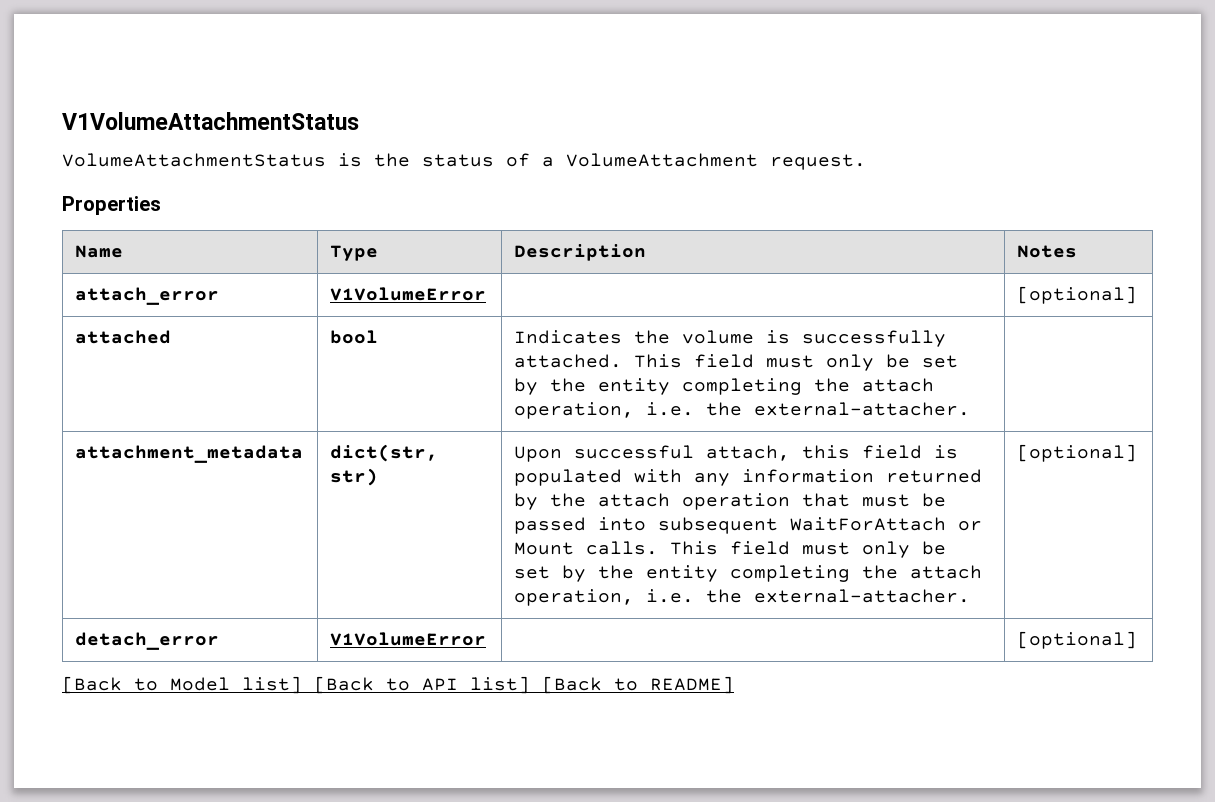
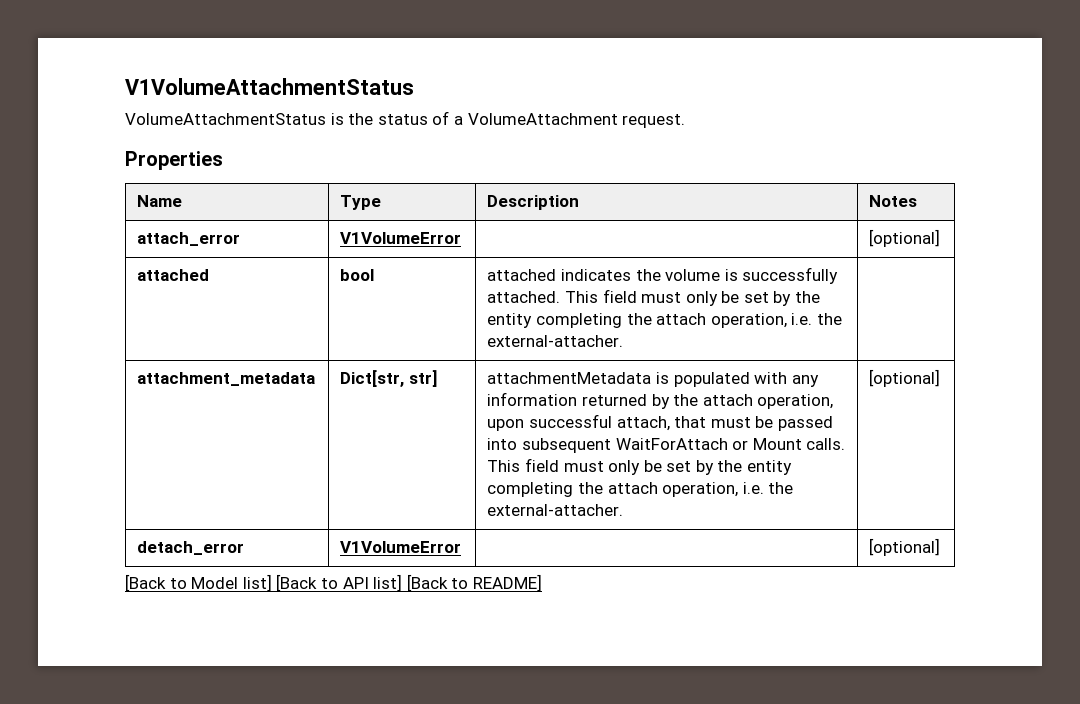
- attached | bool | Indicates the volume is successfully attached. This field must only be set by the entity completing the attach operation, i.e. the external-attacher. |
+ attached | bool | attached indicates the volume is successfully attached. This field must only be set by the entity completing the attach operation, i.e. the external-attacher. |
- dict(str, str) | Upon successful attach, this field is populated with any information returned by the attach operation that must be passed into subsequent WaitForAttach or Mount calls.
+ Dict[str, str] | attachmentMetadata is populated with any information returned by the attach operation, upon successful attach, that must be passed into subsequent WaitForAttach or Mount calls.

